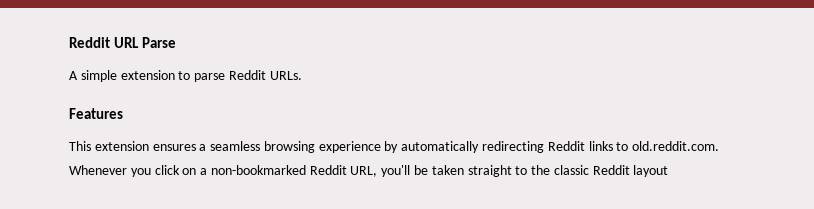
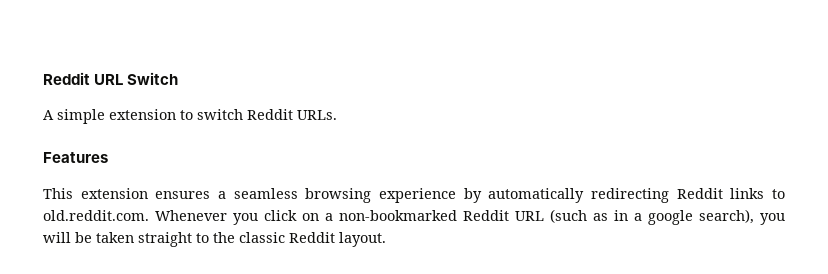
- Reddit URL Parse
+ Reddit URL Switch
- A simple extension to parse Reddit URLs.
+ A simple extension to switch Reddit URLs.
- This extension ensures a seamless browsing experience by automatically redirecting Reddit links to old.reddit.com. Whenever you click on a non-bookmarked Reddit URL, you'll be taken straight to the classic Reddit layout
+ This extension ensures a seamless browsing experience by automatically redirecting Reddit links to old.reddit.com. Whenever you click on a non-bookmarked Reddit URL (such as in a google search), you will be taken straight to the classic Reddit layout.

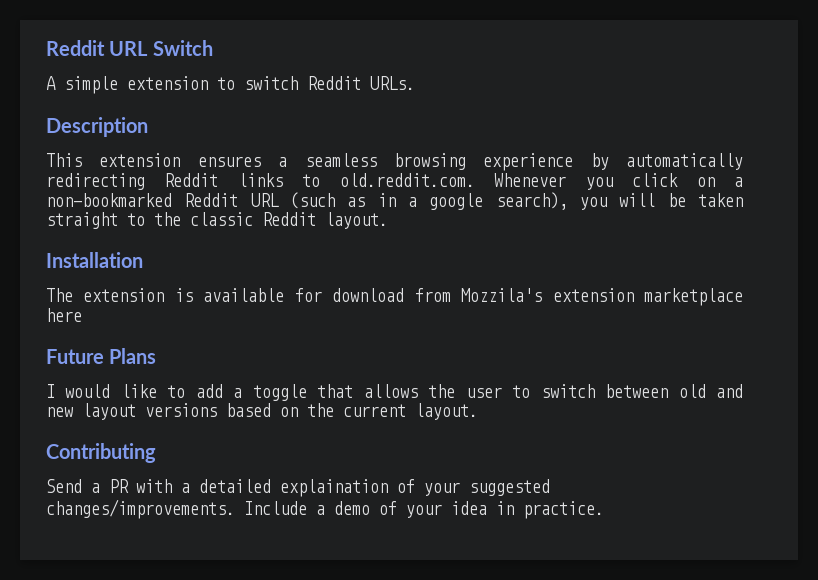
- Features
+ Description
+ Installation
+ The extension is available for download from Mozzila's extension marketplace here
+ Future Plans
+ I would like to add a toggle that allows the user to switch between old and new layout versions based on the current layout.
+ Contributing
+ Send a PR with a detailed explaination of your suggested changes/improvements. Include a demo of your idea in practice.

